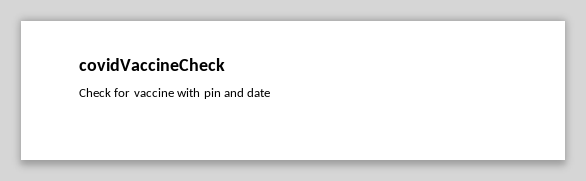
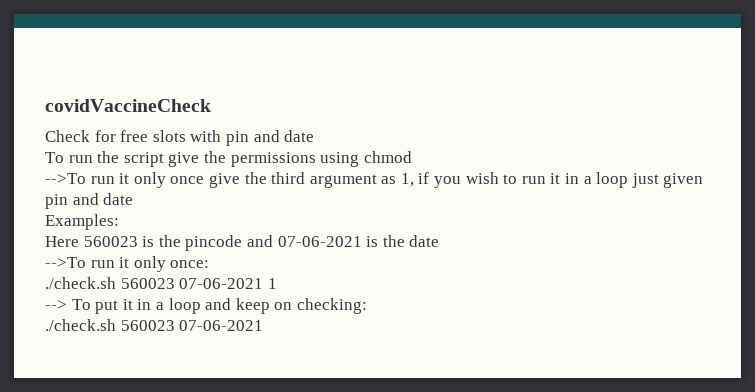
- Check for vaccine with pin and date
+ Check for free slots with pin and date
+ To run the script give the permissions using chmod
+ -->To run it only once give the third argument as 1, if you wish to run it in a loop just given pin and date
+ Examples:
+ Here 560023 is the pincode and 07-06-2021 is the date
+ -->To run it only once:
+ ./check.sh 560023 07-06-2021 1
+ --> To put it in a loop and keep on checking:
+ ./check.sh 560023 07-06-2021

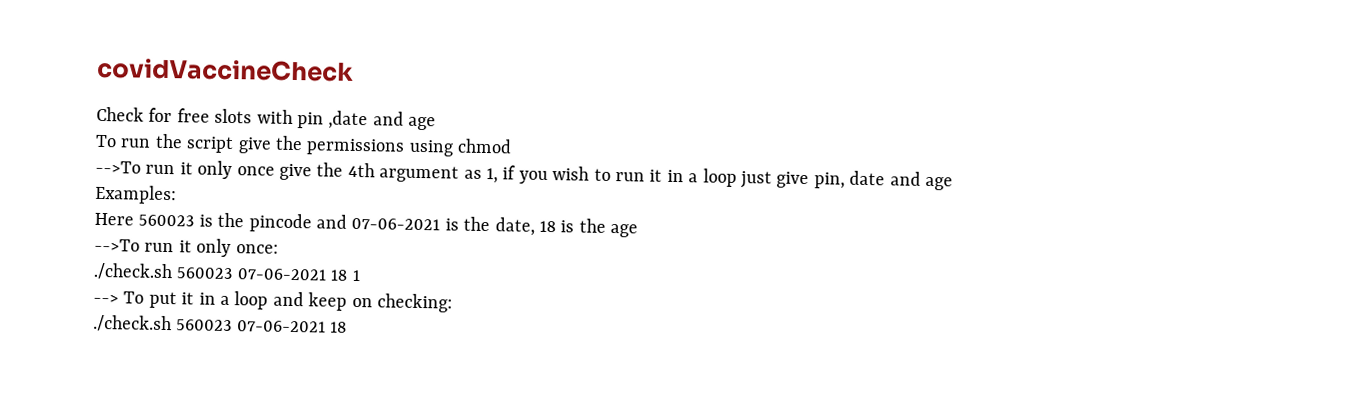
- Check for free slots with pin and date
+ Check for free slots with pin ,date and age
- -->To run it only once give the third argument as 1, if you wish to run it in a loop just given pin and date
+ -->To run it only once give the 4th argument as 1, if you wish to run it in a loop just give pin, date and age
- Here 560023 is the pincode and 07-06-2021 is the date
+ Here 560023 is the pincode and 07-06-2021 is the date, 18 is the age
- ./check.sh 560023 07-06-2021 1
+ ./check.sh 560023 07-06-2021 18 1
  --> To put it in a loop and keep on checking:
- ./check.sh 560023 07-06-2021
+ ./check.sh 560023 07-06-2021 18

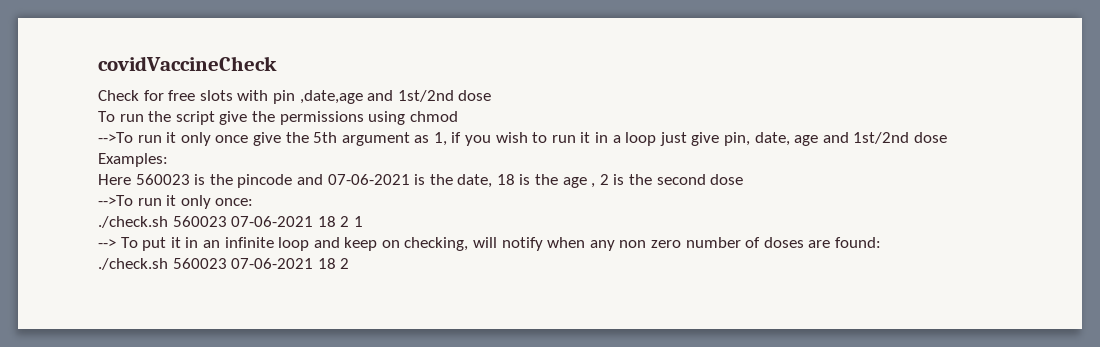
- Check for free slots with pin ,date and age
+ Check for free slots with pin ,date,age and 1st/2nd dose
- -->To run it only once give the 4th argument as 1, if you wish to run it in a loop just give pin, date and age
+ -->To run it only once give the 5th argument as 1, if you wish to run it in a loop just give pin, date, age and 1st/2nd dose
- Here 560023 is the pincode and 07-06-2021 is the date, 18 is the age
+ Here 560023 is the pincode and 07-06-2021 is the date, 18 is the age , 2 is the second dose
- ./check.sh 560023 07-06-2021 18 1
+ ./check.sh 560023 07-06-2021 18 2 1
- --> To put it in a loop and keep on checking:
- ./check.sh 560023 07-06-2021 18
+ --> To put it in an infinite loop and keep on checking, will notify when any non zero number of doses are found:
+ ./check.sh 560023 07-06-2021 18 2

